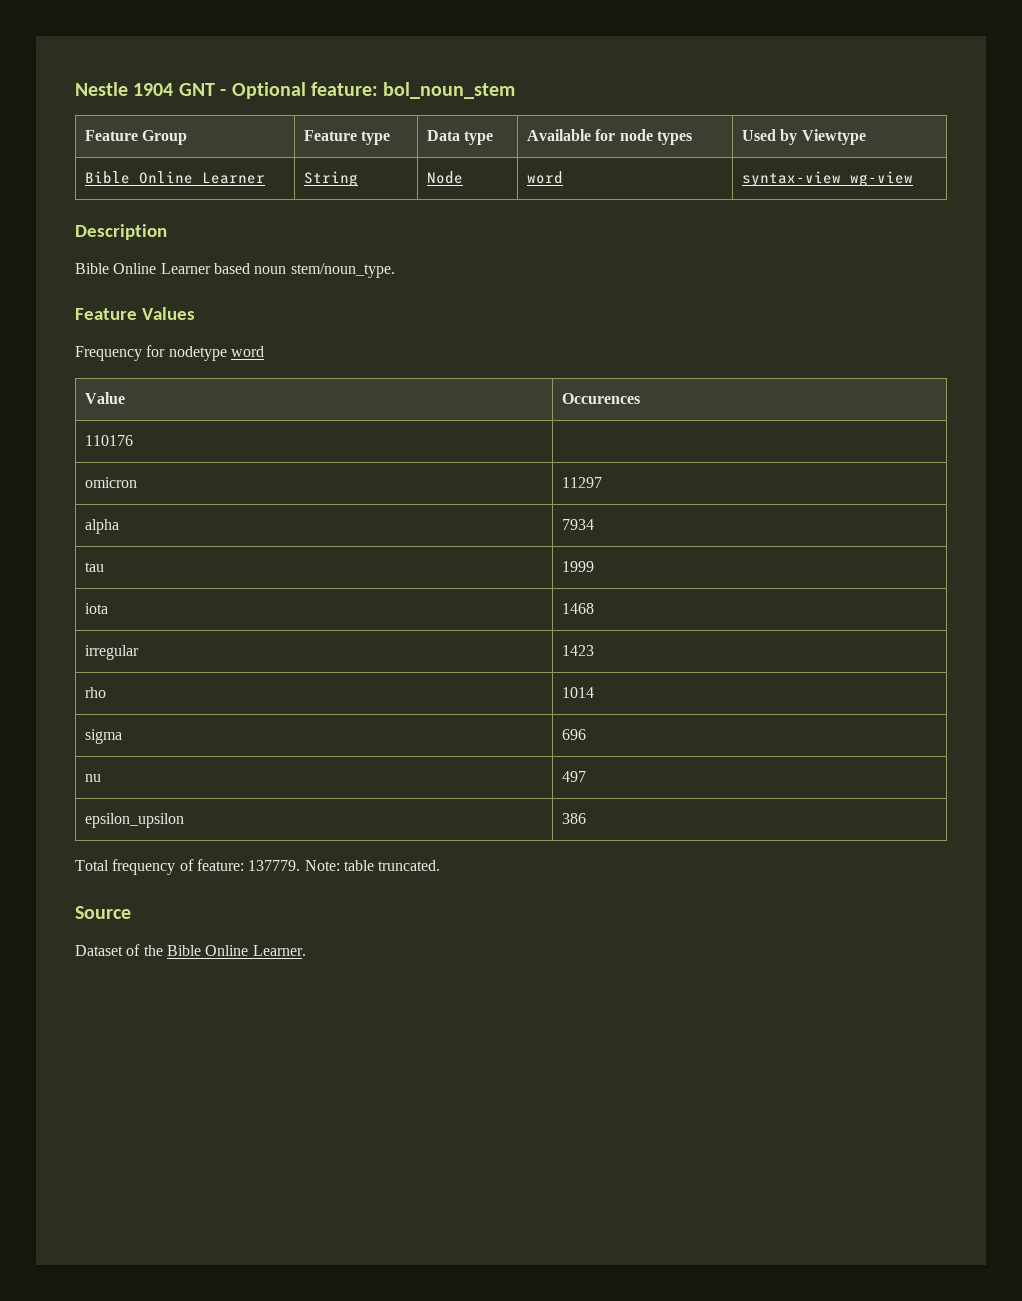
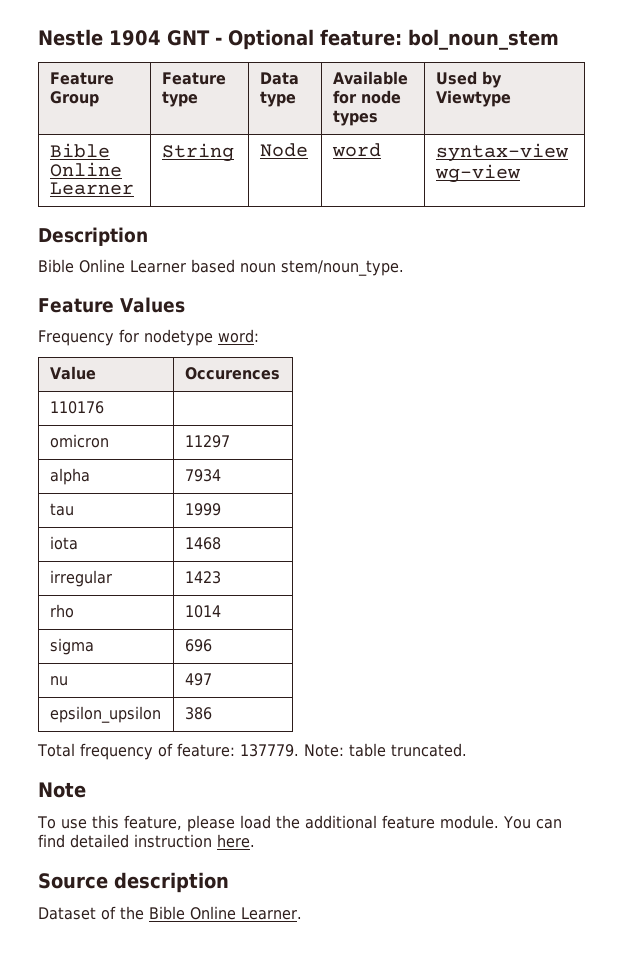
- Frequency for nodetype word
+ Frequency for nodetype word:
+ Note
+ To use this feature, please load the additional feature module. You can find detailed instruction here.
- Source
+ Source description

